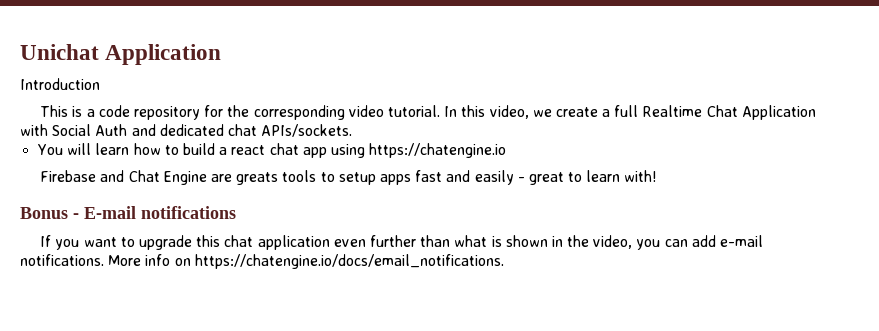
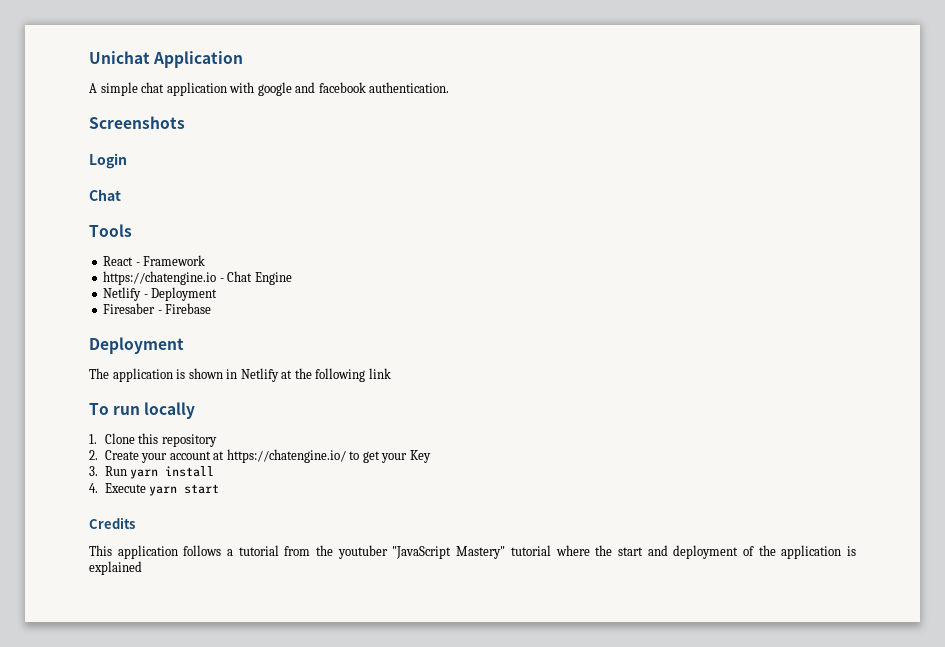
- Introduction
- This is a code repository for the corresponding video tutorial. In this video, we create a full Realtime Chat Application with Social Auth and dedicated chat APIs/sockets.
- You will learn how to build a react chat app using https://chatengine.io
- Firebase and Chat Engine are greats tools to setup apps fast and easily - great to learn with!
- Bonus - E-mail notifications
- If you want to upgrade this chat application even further than what is shown in the video, you can add e-mail notifications. More info on https://chatengine.io/docs/email_notifications.
+ A simple chat application with google and facebook authentication.
+ Screenshots
+ Login
+ Chat
+ Tools
+ React - Framework
+ https://chatengine.io - Chat Engine
+ Netlify - Deployment
+ Firesaber - Firebase
+ Deployment
+ The application is shown in Netlify at the following link
+ To run locally
+ 1. Clone this repository
+ 2. Create your account at https://chatengine.io/ to get your Key
+ 3. Run yarn install
+ 4. Execute yarn start
+ Credits
+ This application follows a tutorial from the youtuber "JavaScript Mastery" tutorial where the start and deployment of the application is explained

